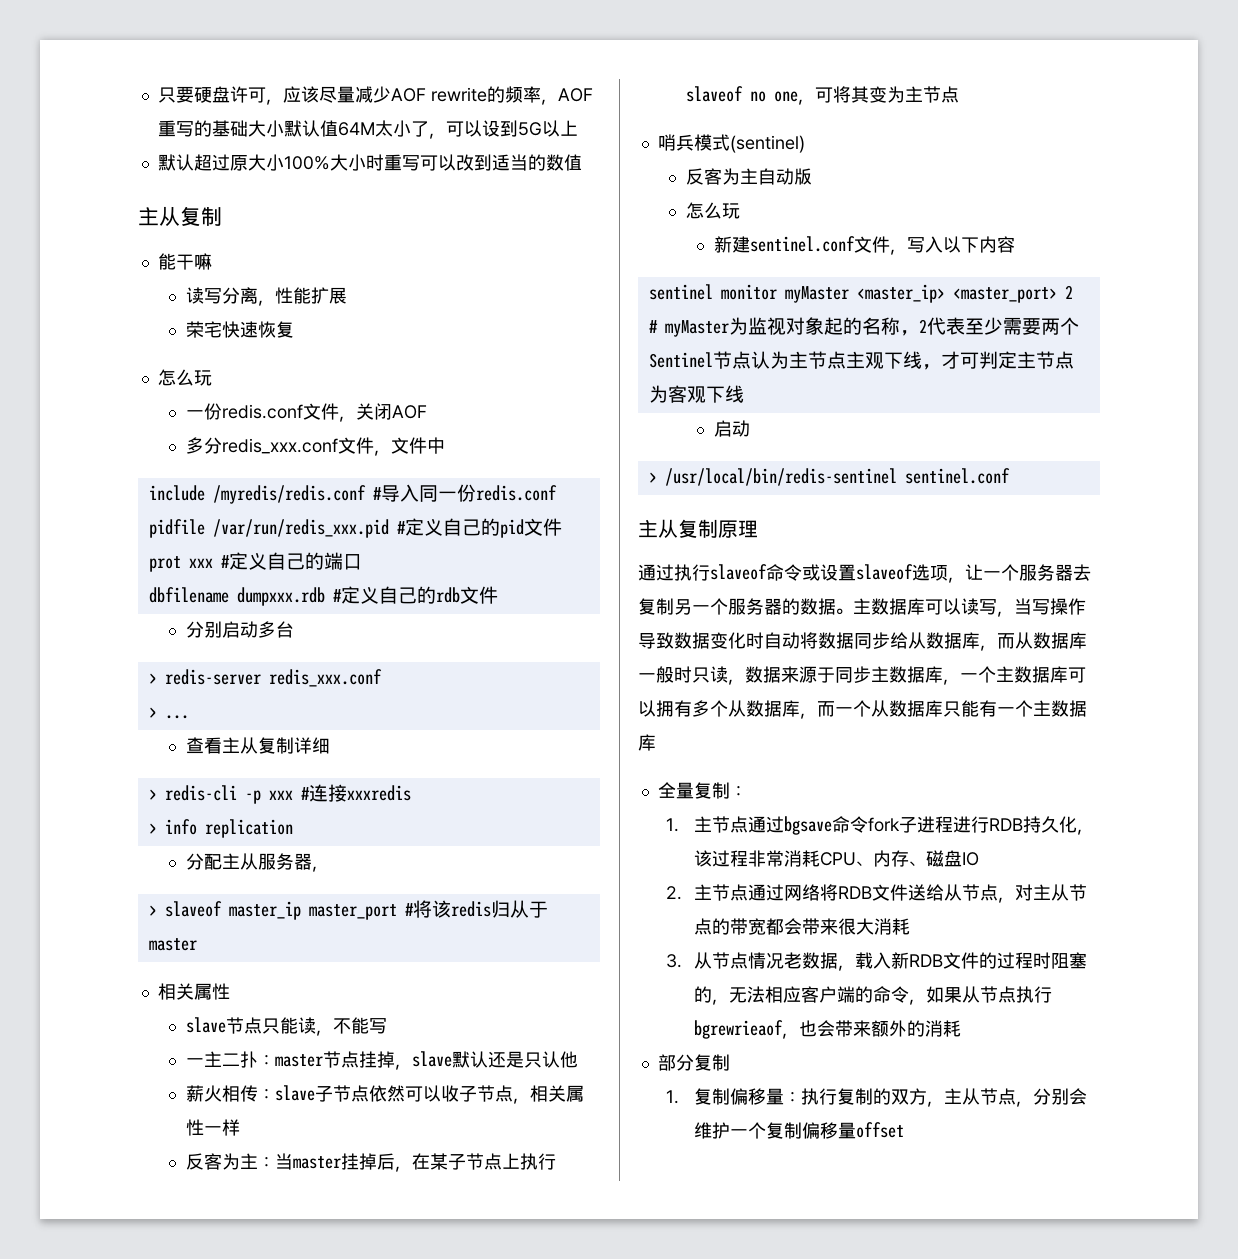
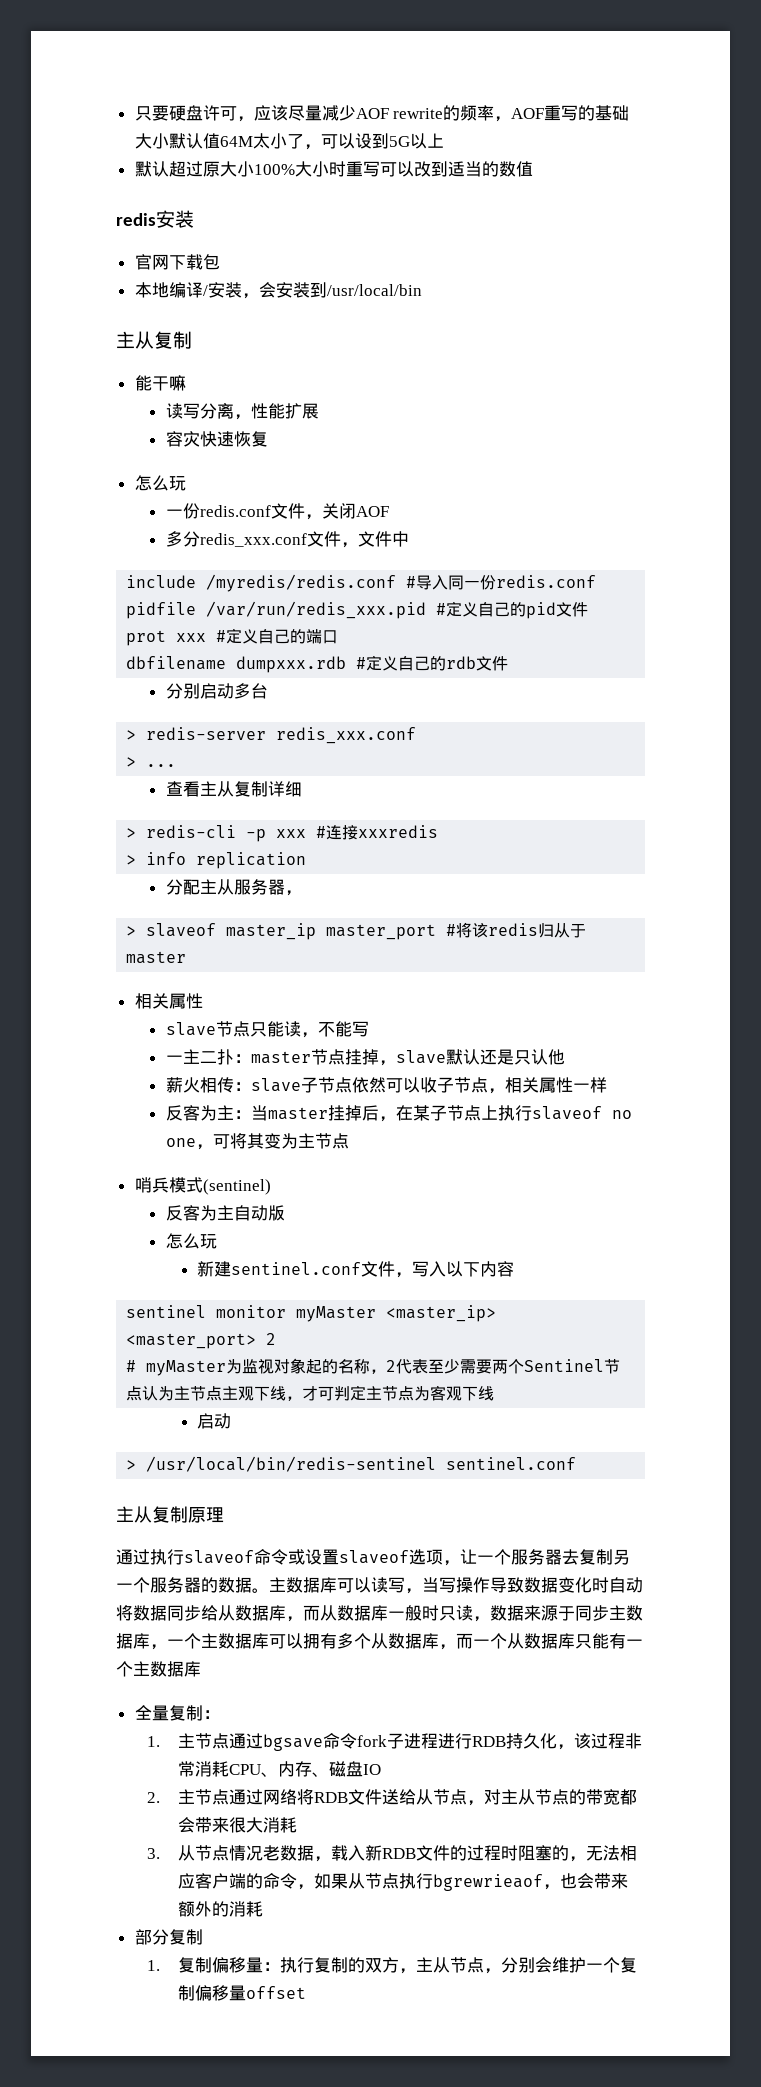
+ redis安装
+ 官网下载包
+ 本地编译/安装，会安装到/usr/local/bin
- 荣宅快速恢复
+ 容灾快速恢复

